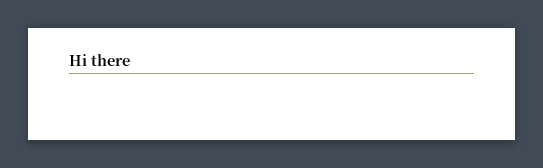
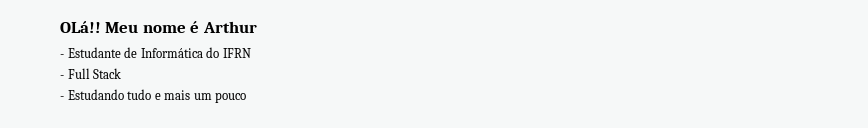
- Hi there
+ OLá!! Meu nome é Arthur
+ - Estudante de Informática do IFRN
+ - Full Stack
+ - Estudando tudo e mais um pouco

